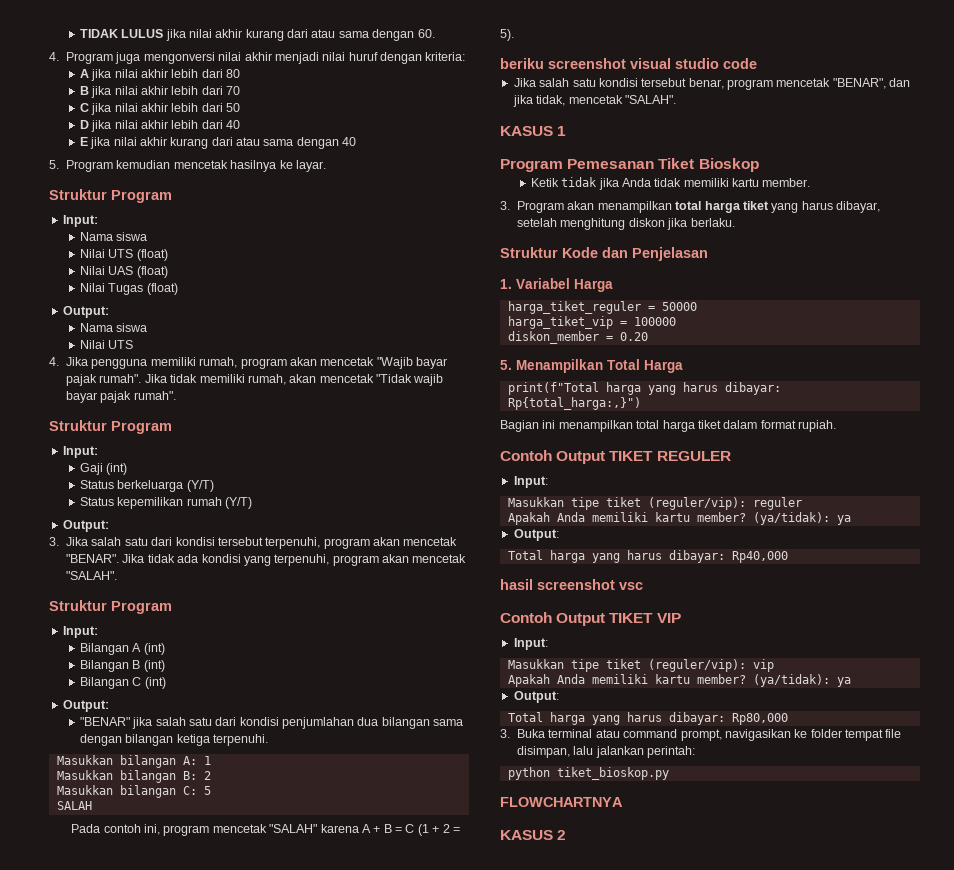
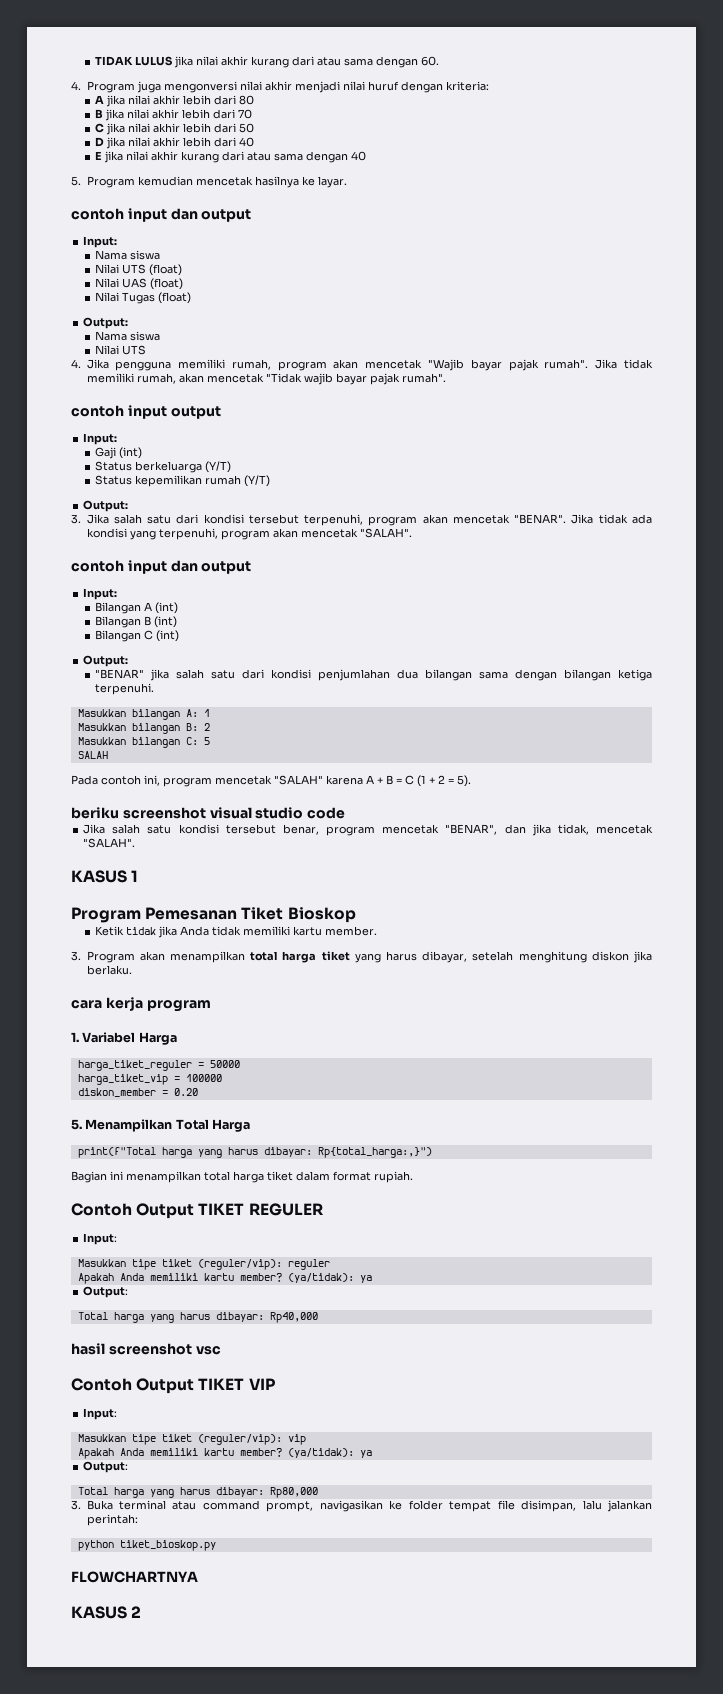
  5. Program kemudian mencetak hasilnya ke layar.
- Struktur Program
+ contoh input dan output
  Jika tidak memiliki rumah, akan mencetak "Tidak wajib bayar pajak rumah".
- Struktur Program
+ contoh input output
  Jika tidak ada kondisi yang terpenuhi, program akan mencetak "SALAH".
- Struktur Program
+ contoh input dan output
- Struktur Kode dan Penjelasan
+ cara kerja program

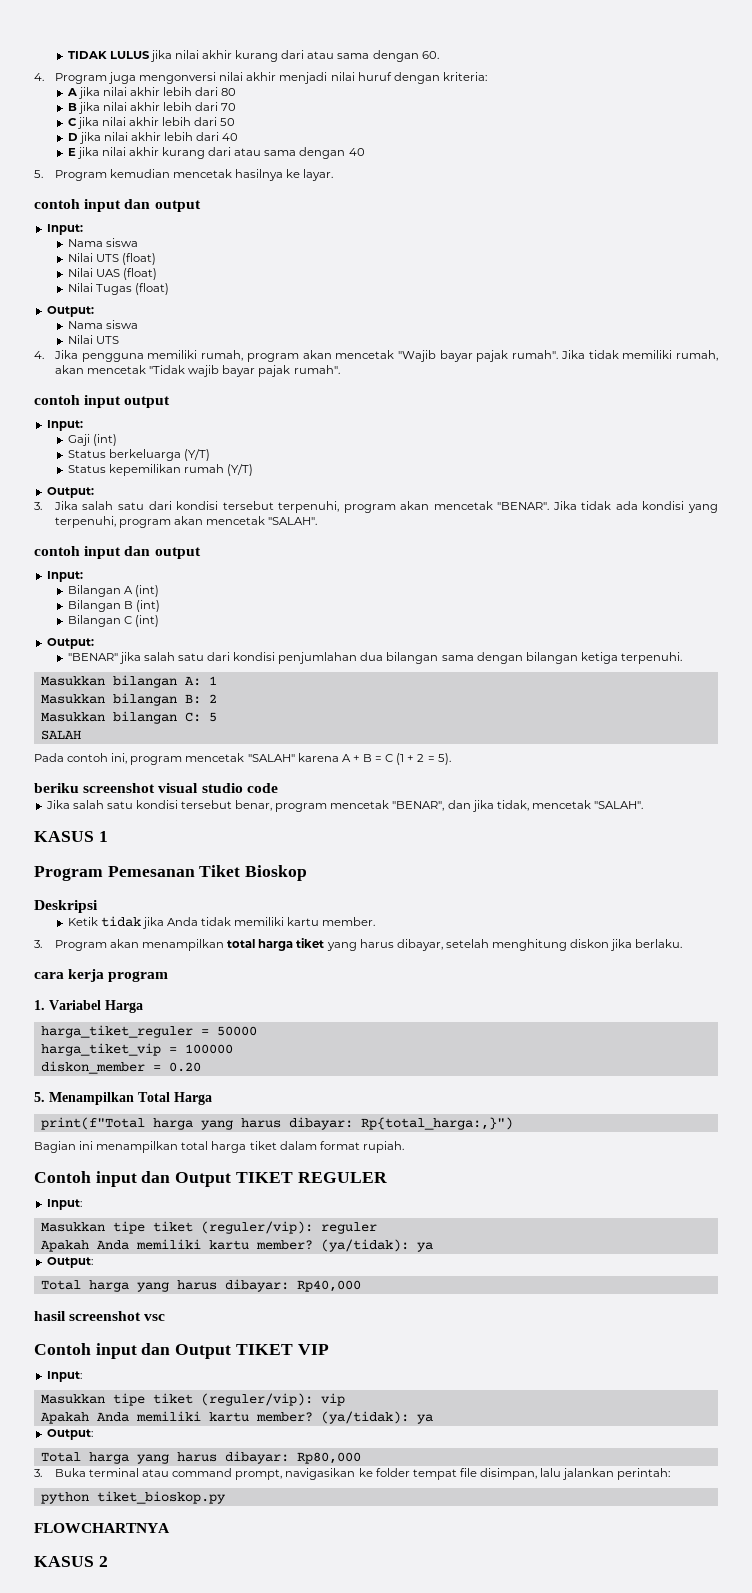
+ Deskripsi
- Contoh Output TIKET REGULER
+ Contoh input dan Output TIKET REGULER
- Contoh Output TIKET VIP
+ Contoh input dan Output TIKET VIP

